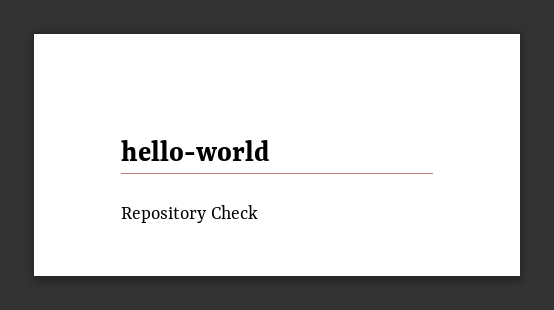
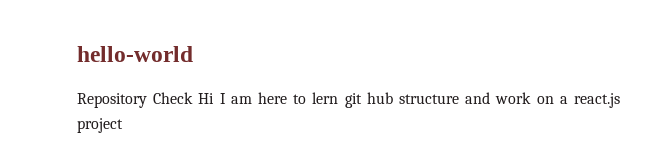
- Repository Check
+ Repository Check Hi I am here to lern git hub structure and work on a react.js project

